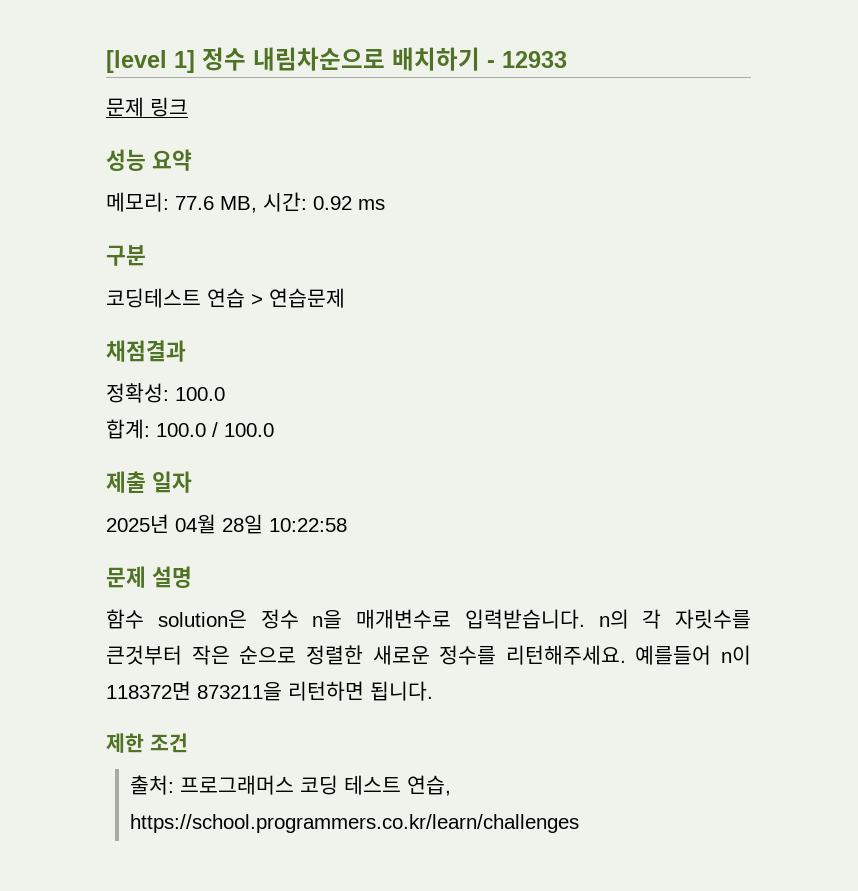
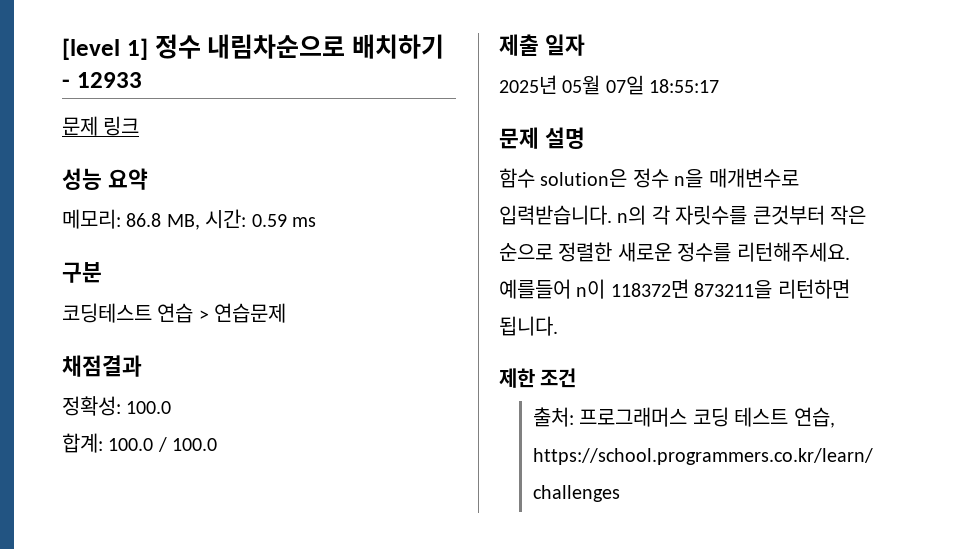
- 메모리: 77.6 MB, 시간: 0.92 ms
+ 메모리: 86.8 MB, 시간: 0.59 ms
- 2025년 04월 28일 10:22:58
+ 2025년 05월 07일 18:55:17

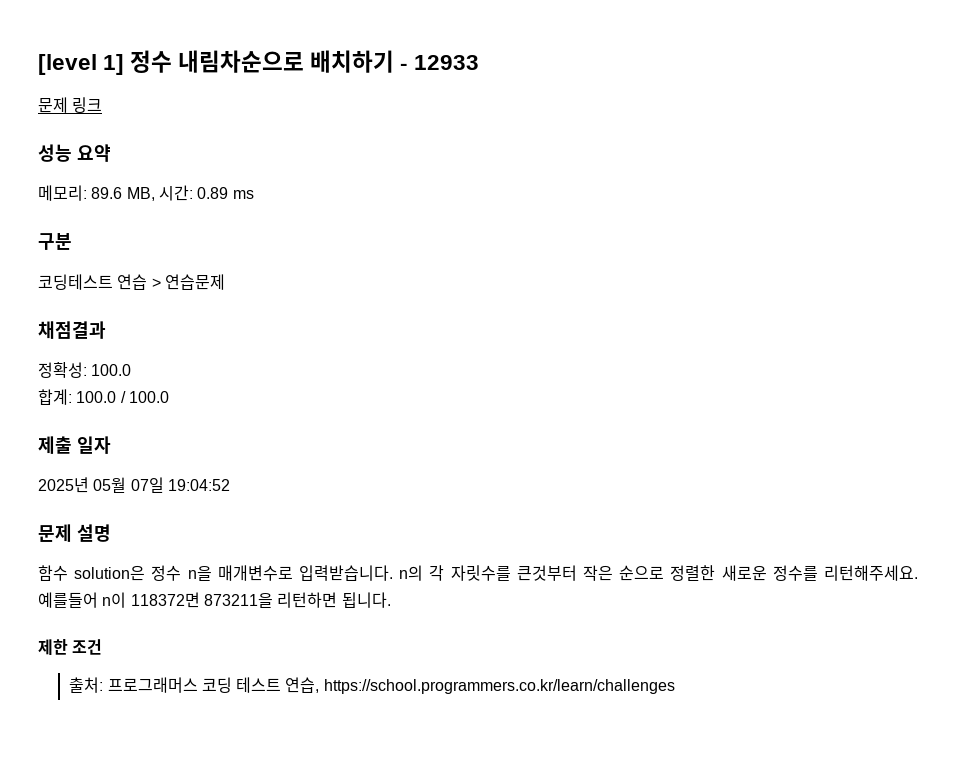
- 메모리: 86.8 MB, 시간: 0.59 ms
+ 메모리: 89.6 MB, 시간: 0.89 ms
- 2025년 05월 07일 18:55:17
+ 2025년 05월 07일 19:04:52

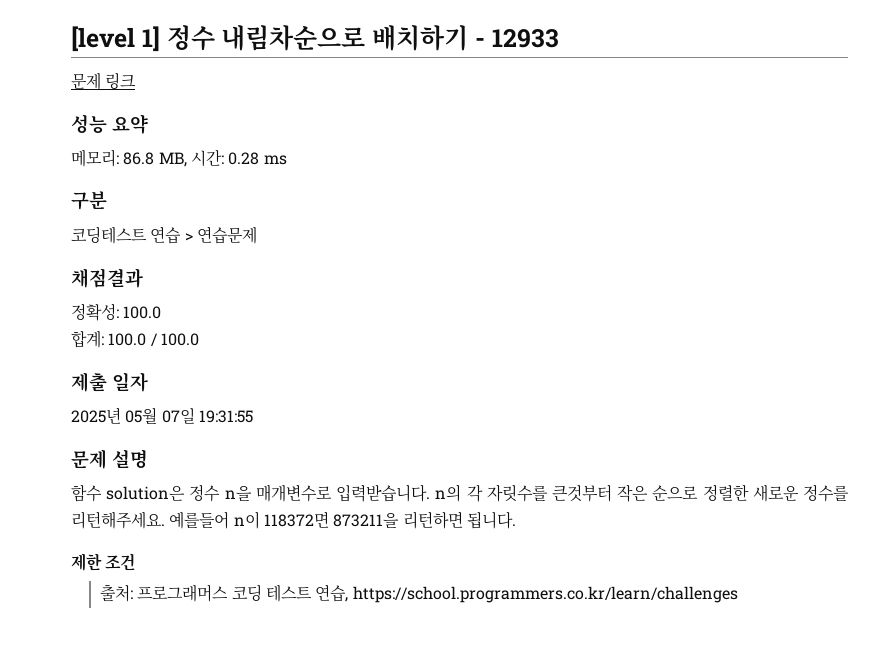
- 메모리: 89.6 MB, 시간: 0.89 ms
+ 메모리: 86.8 MB, 시간: 0.28 ms
- 2025년 05월 07일 19:04:52
+ 2025년 05월 07일 19:31:55

